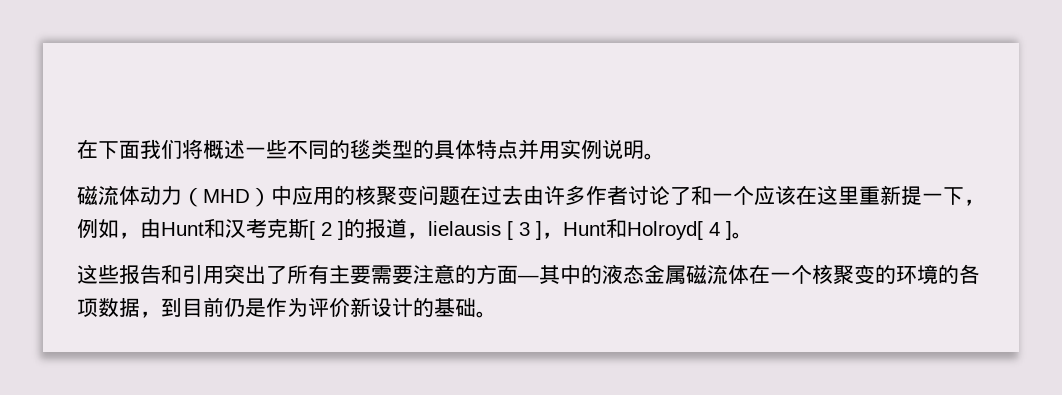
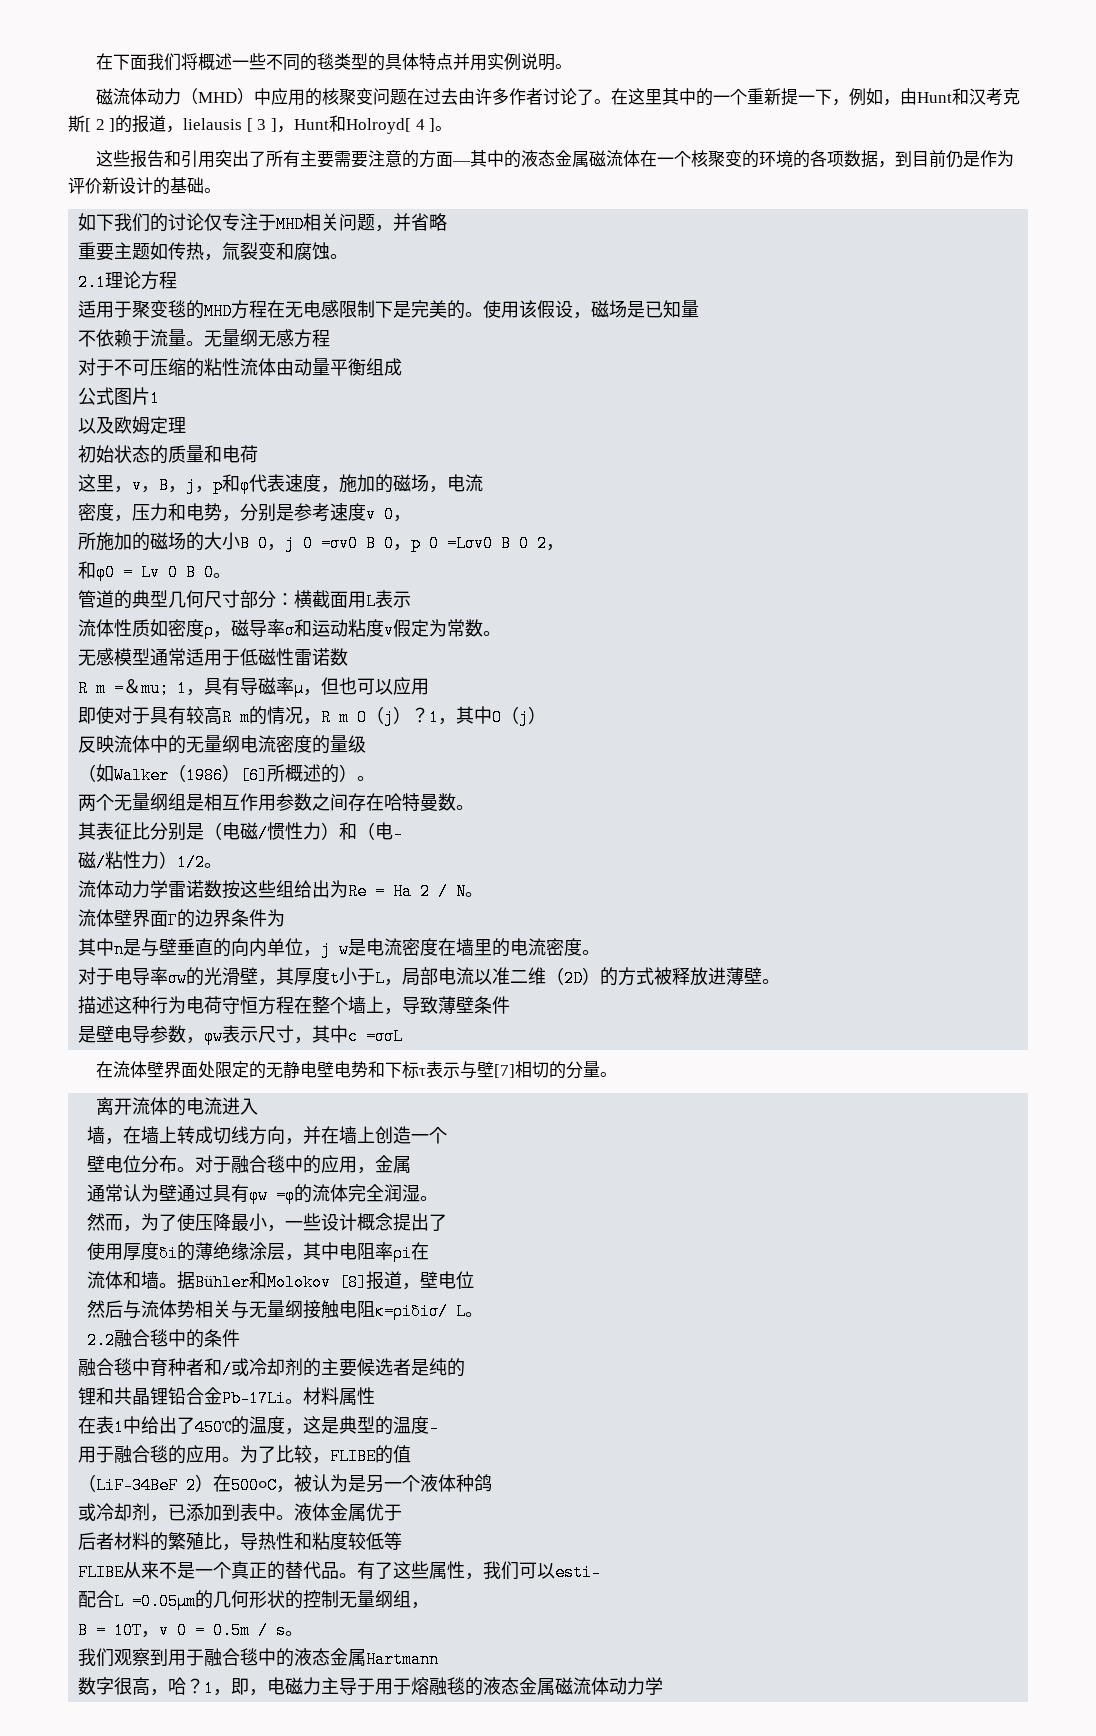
- 磁流体动力（MHD）中应用的核聚变问题在过去由许多作者讨论了和一个应该在这里重新提一下，例如，由Hunt和汉考克斯[ 2 ]的报道，lielausis [ 3 ]，Hunt和Holroyd[ 4 ]。
+ 磁流体动力（MHD）中应用的核聚变问题在过去由许多作者讨论了。在这里其中的一个重新提一下，例如，由Hunt和汉考克斯[ 2 ]的报道，lielausis [ 3 ]，Hunt和Holroyd[ 4 ]。
+ 如下我们的讨论仅专注于MHD相关问题，并省略
+ 重要主题如传热，氚裂变和腐蚀。
+ 2.1理论方程
+ 适用于聚变毯的MHD方程在无电感限制下是完美的。使用该假设，磁场是已知量
+ 不依赖于流量。无量纲无感方程
+ 对于不可压缩的粘性流体由动量平衡组成
+ 公式图片1
+ 以及欧姆定理
+ 初始状态的质量和电荷
+ 这里，v，B，j，p和φ代表速度，施加的磁场，电流
+ 密度，压力和电势，分别是参考速度v 0，
+ 所施加的磁场的大小B 0，j 0 =σv0 B 0，p 0 =Lσv0 B 0 2，
+ 和φ0 = Lv 0 B 0。
+ 管道的典型几何尺寸部分：横截面用L表示
+ 流体性质如密度ρ，磁导率σ和运动粘度v假定为常数。
+ 无感模型通常适用于低磁性雷诺数
+ R m =＆mu; 1，具有导磁率μ，但也可以应用
+ 即使对于具有较高R m的情况，R m O（j）？1，其中O（j）
+ 反映流体中的无量纲电流密度的量级
+ （如Walker（1986）[6]所概述的）。
+ 两个无量纲组是相互作用参数之间存在哈特曼数。
+ 其表征比分别是（电磁/惯性力）和（电-
+ 磁/粘性力）1/2。
+ 流体动力学雷诺数按这些组给出为Re = Ha 2 / N。
+ 流体壁界面Γ的边界条件为
+ 其中n是与壁垂直的向内单位，j w是电流密度在墙里的电流密度。
+ 对于电导率σw的光滑壁，其厚度t小于L，局部电流以准二维（2D）的方式被释放进薄壁。
+ 描述这种行为电荷守恒方程在整个墙上，导致薄壁条件
+ 是壁电导参数，φw表示尺寸，其中c =σσL
+ 在流体壁界面处限定的无静电壁电势和下标τ表示与壁[7]相切的分量。
+ 离开流体的电流进入
+ 墙，在墙上转成切线方向，并在墙上创造一个
+ 壁电位分布。对于融合毯中的应用，金属
+ 通常认为壁通过具有φw =φ的流体完全润湿。
+ 然而，为了使压降最小，一些设计概念提出了
+ 使用厚度δi的薄绝缘涂层，其中电阻率ρi在
+ 流体和墙。据Bühler和Molokov [8]报道，壁电位
+ 然后与流体势相关与无量纲接触电阻κ=ρiδiσ/ L。
+ 2.2融合毯中的条件
+ 融合毯中育种者和/或冷却剂的主要候选者是纯的
+ 锂和共晶锂铅合金Pb-17Li。材料属性
+ 在表1中给出了450℃的温度，这是典型的温度-
+ 用于融合毯的应用。为了比较，FLIBE的值
+ （LiF-34BeF 2）在500◦C，被认为是另一个液体种鸽
+ 或冷却剂，已添加到表中。液体金属优于
+ 后者材料的繁殖比，导热性和粘度较低等
+ FLIBE从来不是一个真正的替代品。有了这些属性，我们可以esti-
+ 配合L =0.05μm的几何形状的控制无量纲组，
+ B = 10T，v 0 = 0.5m / s。
+ 我们观察到用于融合毯中的液态金属Hartmann
+ 数字很高，哈？1，即，电磁力主导于用于熔融毯的液态金属磁流体动力学

